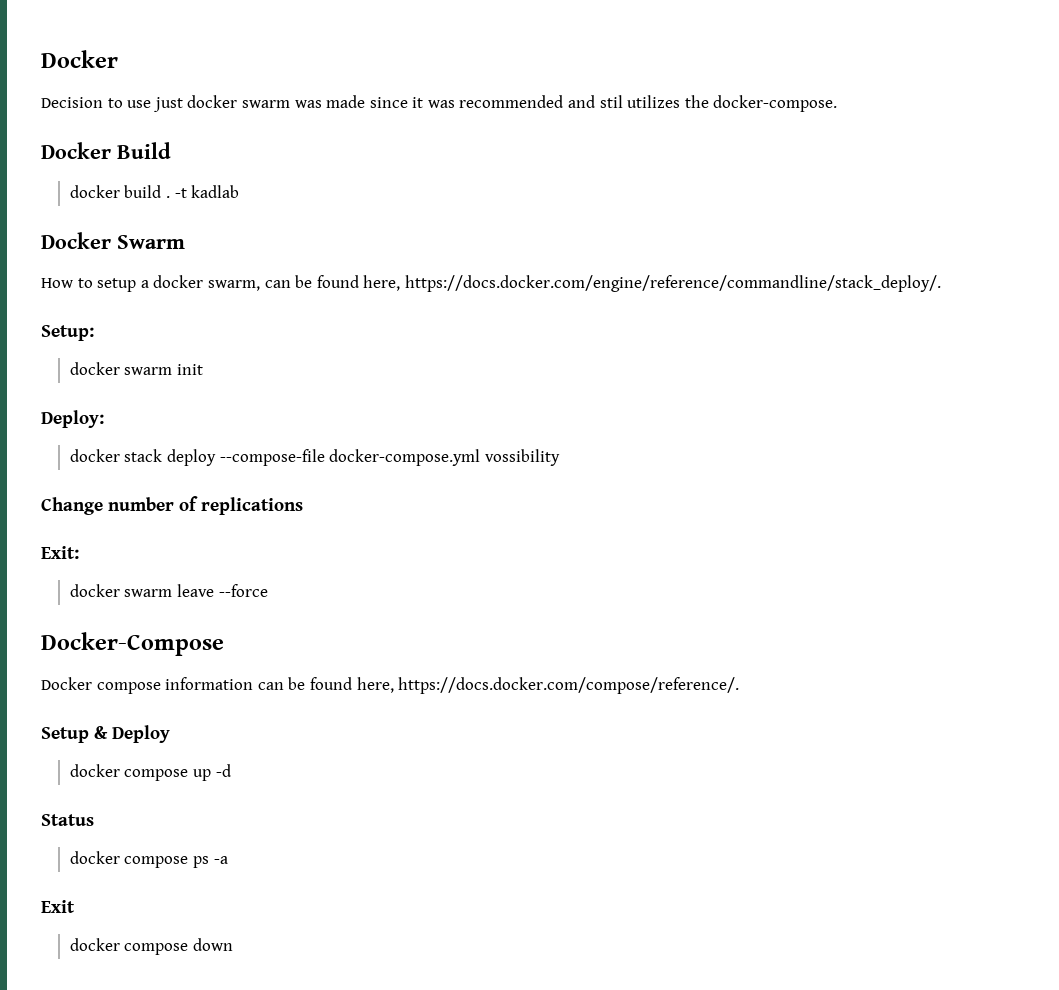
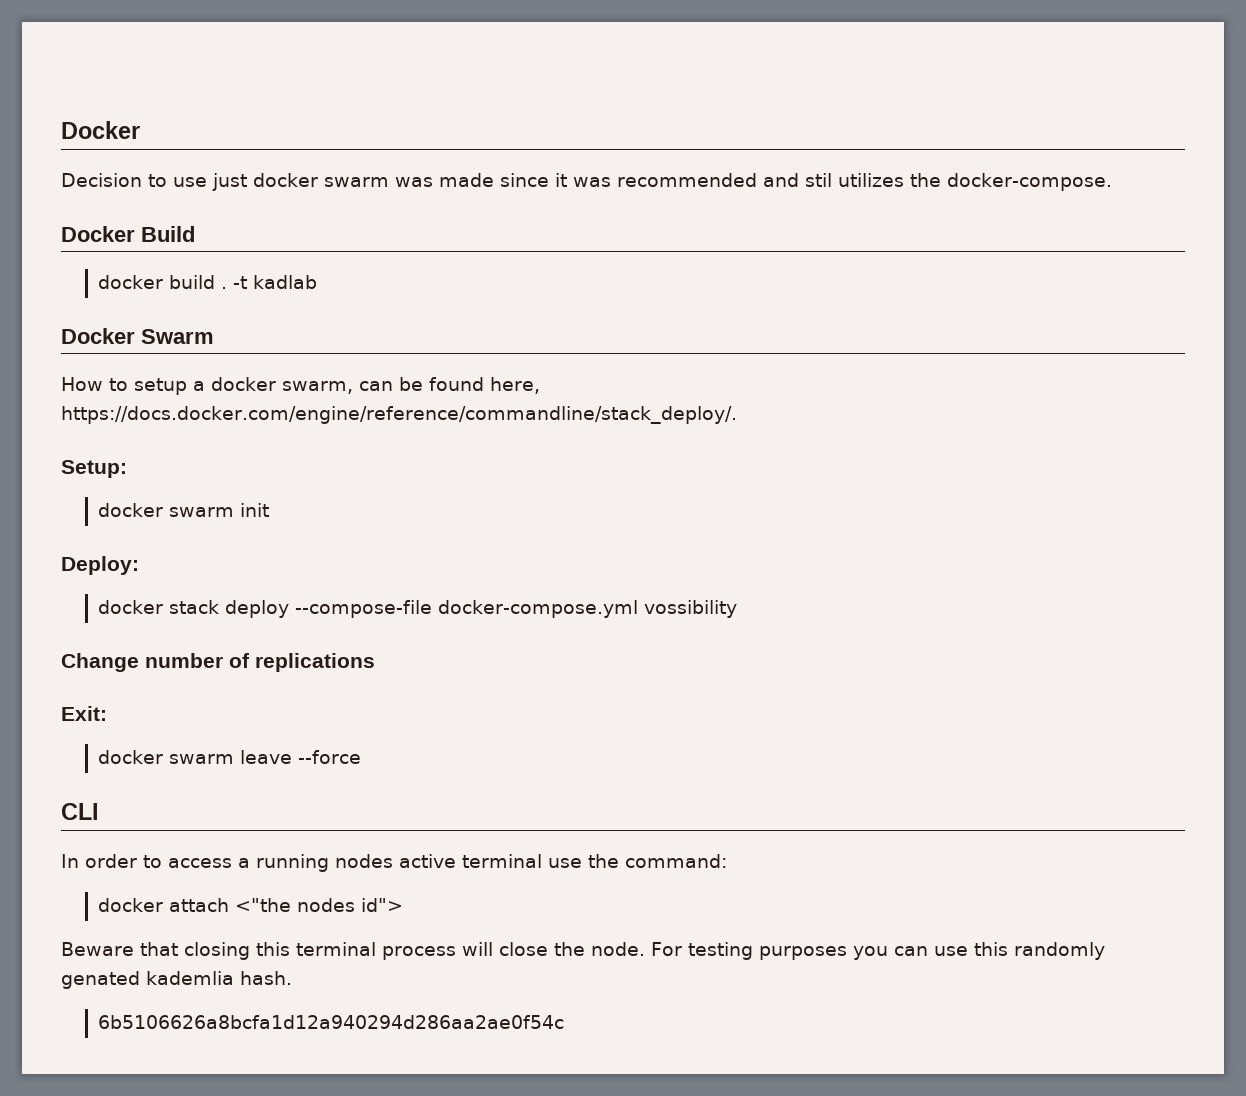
- Docker-Compose
- Docker compose information can be found here, https://docs.docker.com/compose/reference/.
- Setup & Deploy
- docker compose up -d
- Status
- docker compose ps -a
- Exit
- docker compose down
+ CLI
+ In order to access a running nodes active terminal use the command:
+ docker attach <"the nodes id">
+ Beware that closing this terminal process will close the node. For testing purposes you can use this randomly genated kademlia hash.
+ 6b5106626a8bcfa1d12a940294d286aa2ae0f54c

